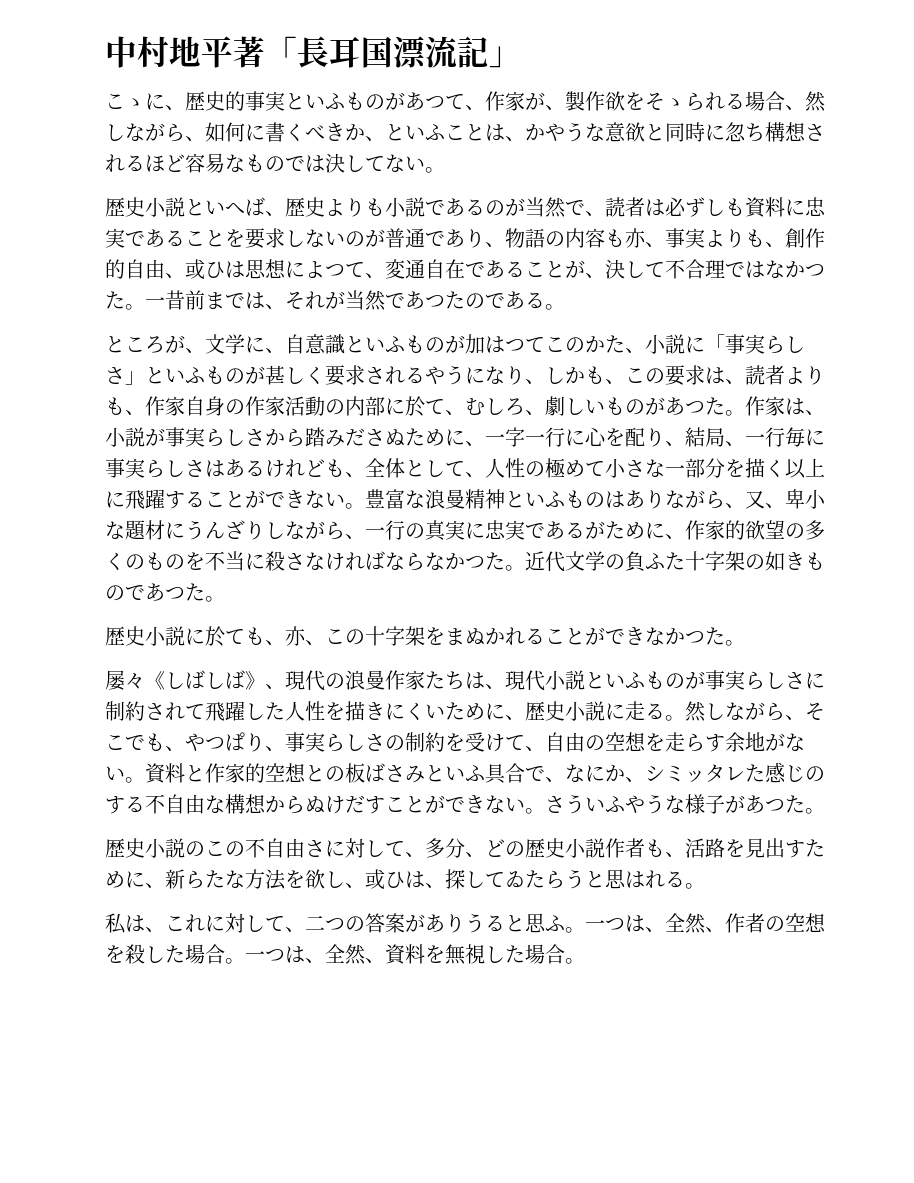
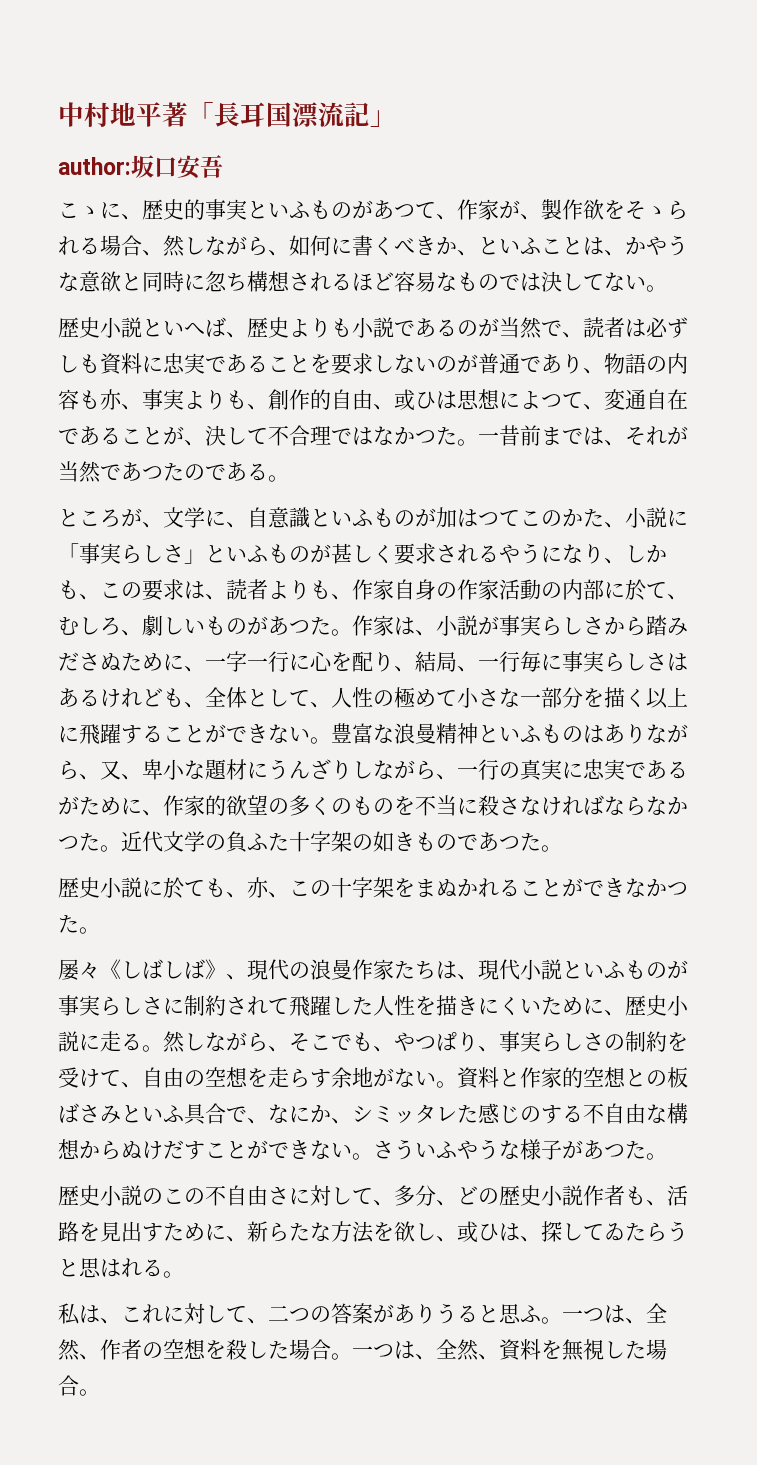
+ author:坂口安吾

